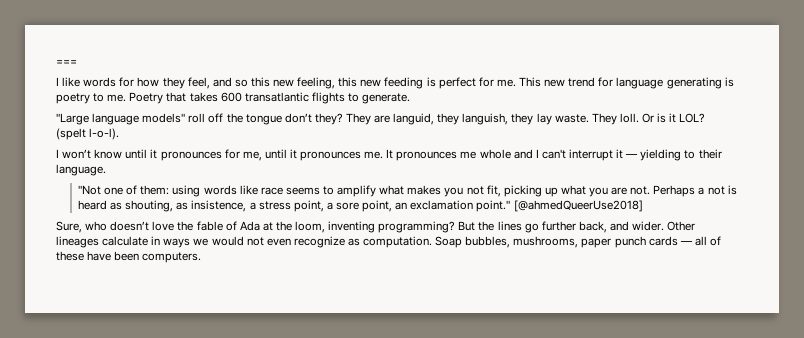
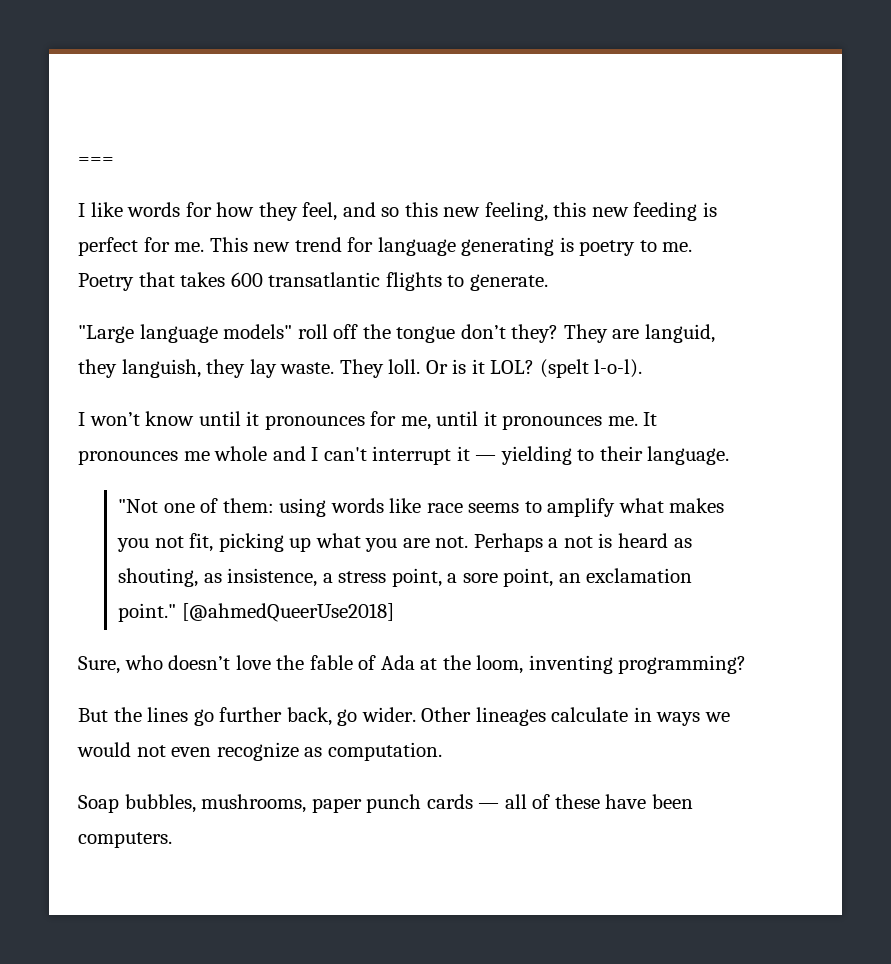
- Sure, who doesn’t love the fable of Ada at the loom, inventing programming? But the lines go further back, and wider.
+ Sure, who doesn’t love the fable of Ada at the loom, inventing programming?
+ But the lines go further back, go wider.
- Other lineages calculate in ways we would not even recognize as computation. Soap bubbles, mushrooms, paper punch cards — all of these have been computers.
+ Other lineages calculate in ways we would not even recognize as computation.
+ Soap bubbles, mushrooms, paper punch cards — all of these have been computers.

